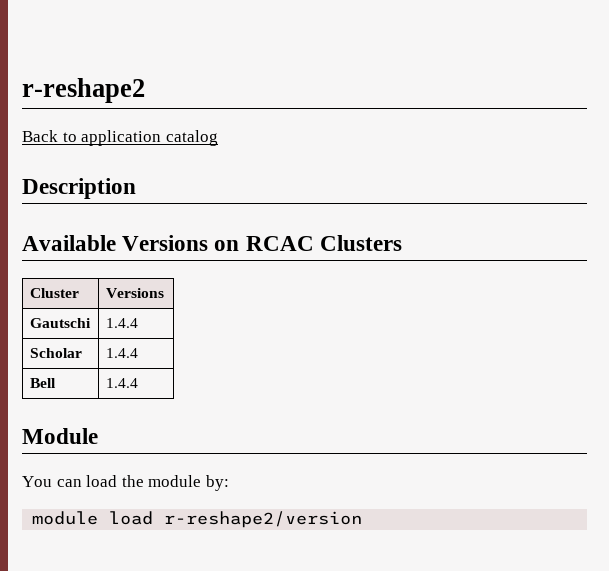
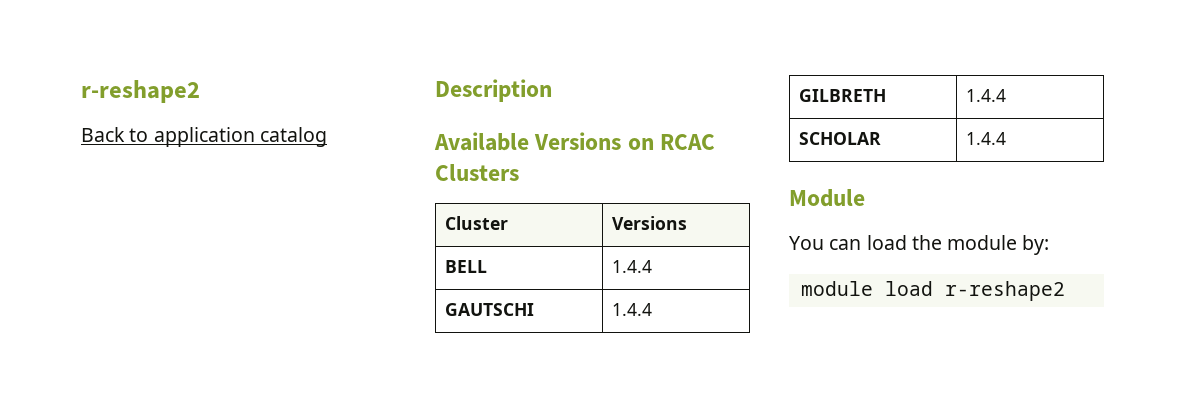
- Gautschi | 1.4.4
- Scholar | 1.4.4
- Bell | 1.4.4
+ BELL | 1.4.4
+ GAUTSCHI | 1.4.4
+ GILBRETH | 1.4.4
+ SCHOLAR | 1.4.4
- module load r-reshape2/version
+ module load r-reshape2

